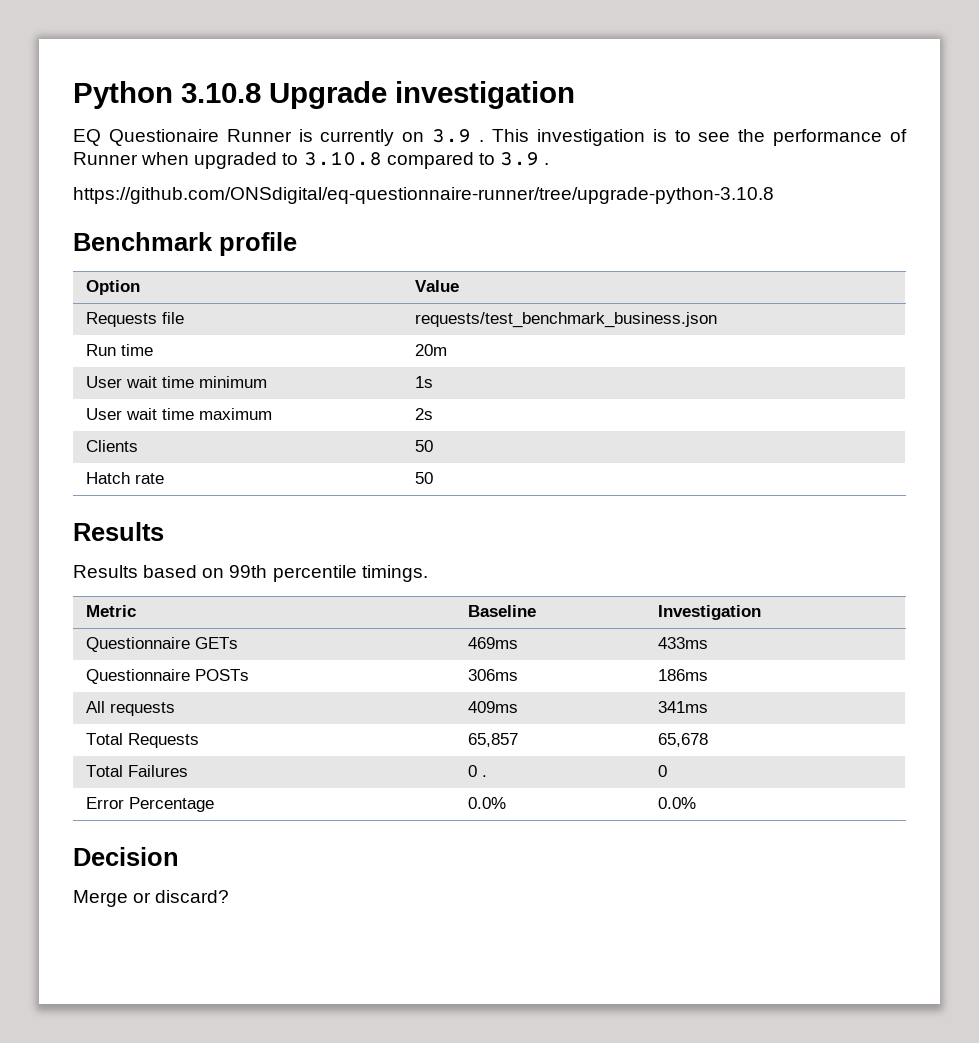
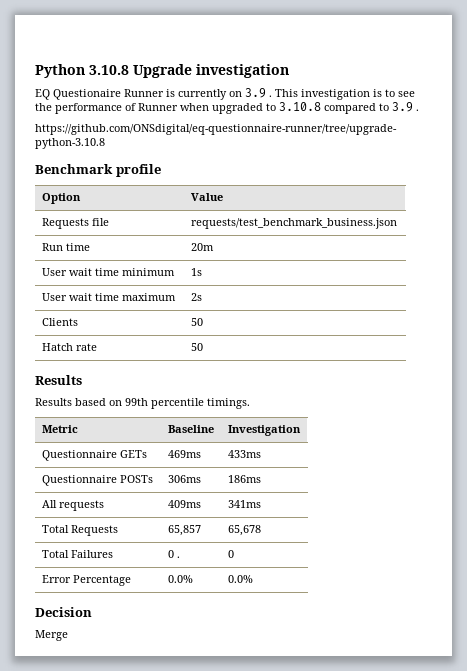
- Merge or discard?
+ Merge

